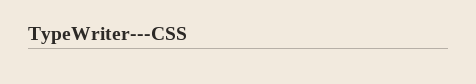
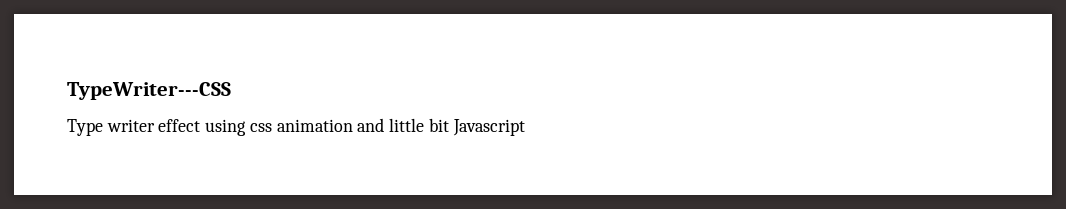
+ Type writer effect using css animation and little bit Javascript

